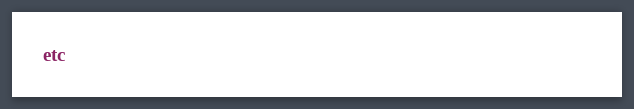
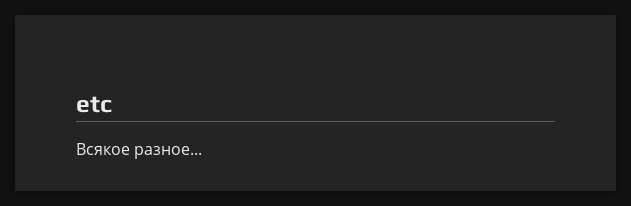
+ Всякое разное...

